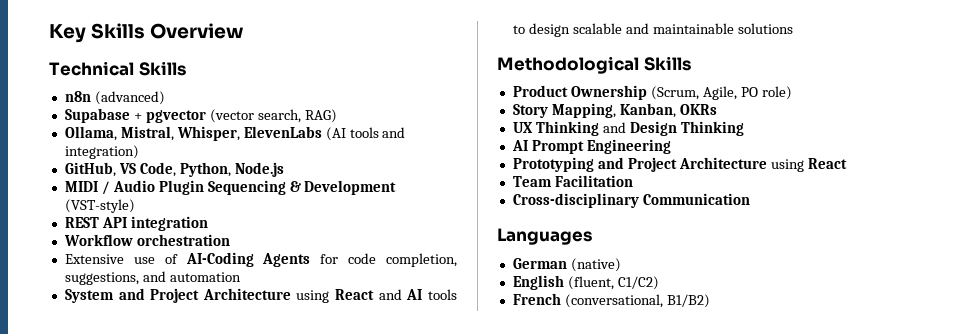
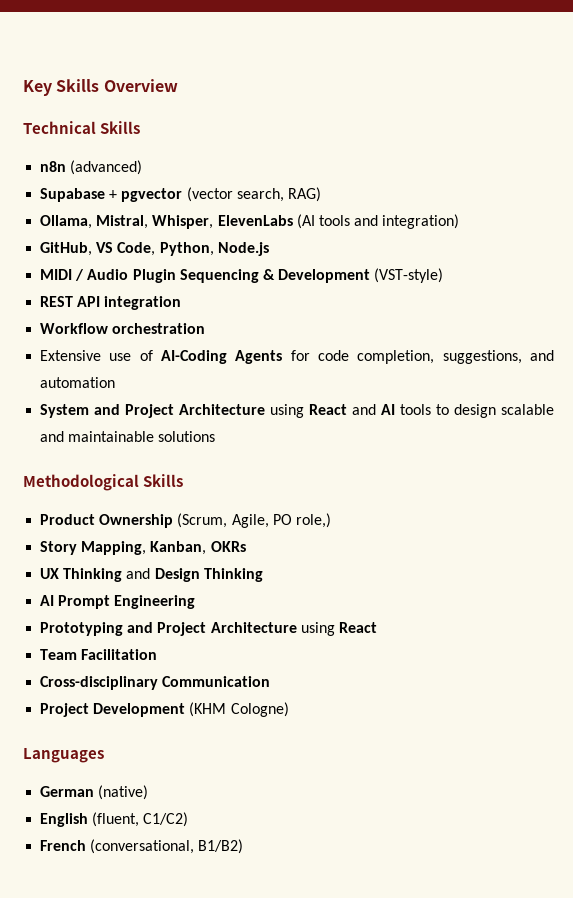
- Product Ownership (Scrum, Agile, PO role)
+ Product Ownership (Scrum, Agile, PO role,)
+ Project Development (KHM Cologne)

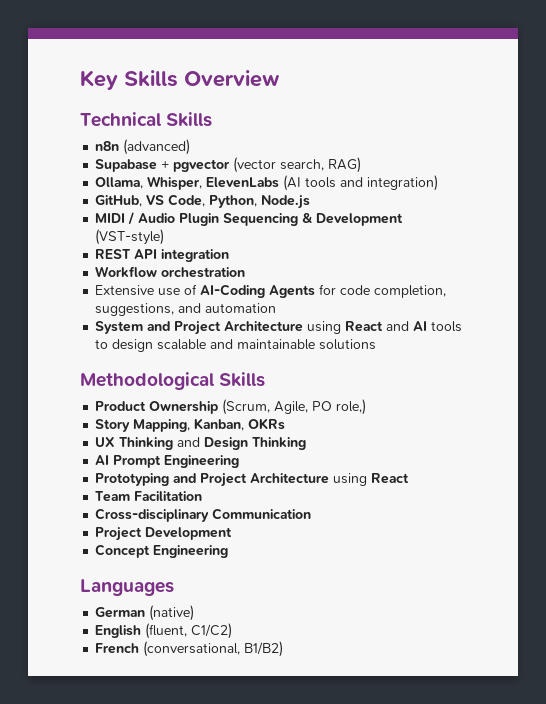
- Ollama, Mistral, Whisper, ElevenLabs (AI tools and integration)
+ Ollama, Whisper, ElevenLabs (AI tools and integration)
- Project Development (KHM Cologne)
+ Project Development
+ Concept Engineering

